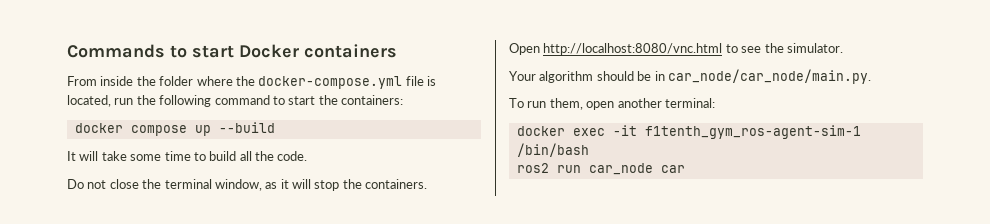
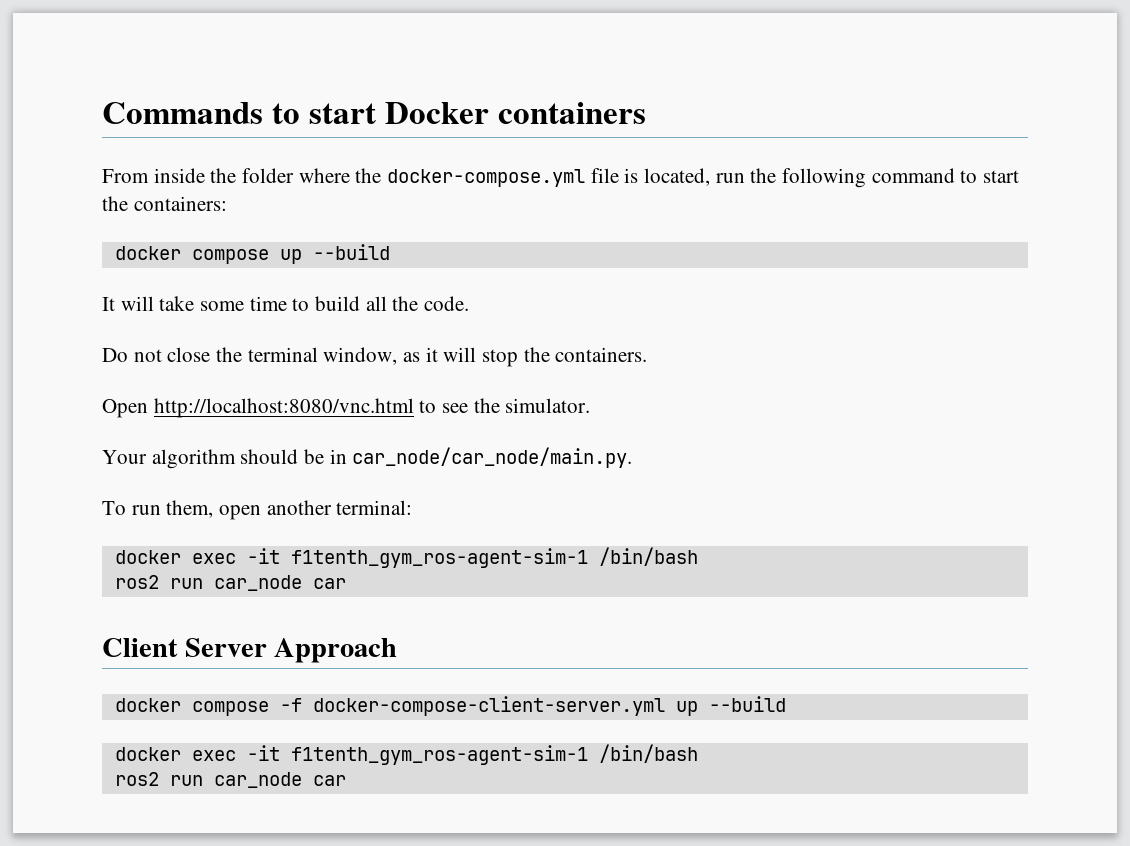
+ Client Server Approach
+ docker compose -f docker-compose-client-server.yml up --build
+ docker exec -it f1tenth_gym_ros-agent-sim-1 /bin/bash
+ ros2 run car_node car

